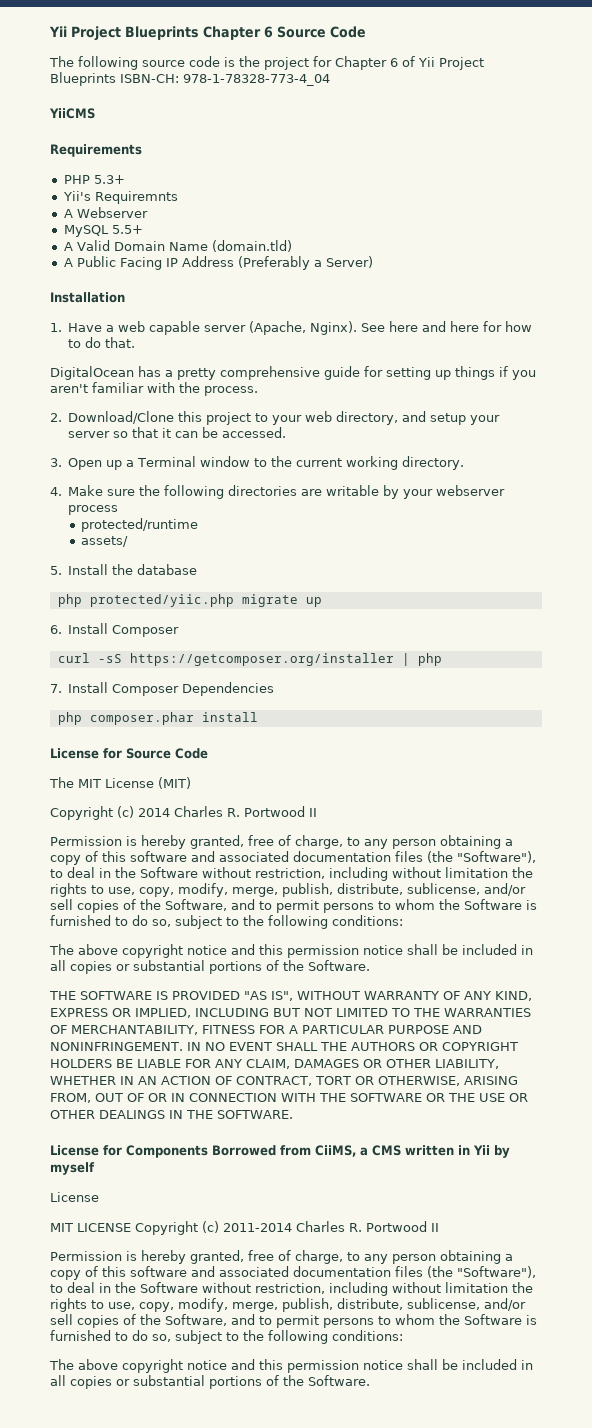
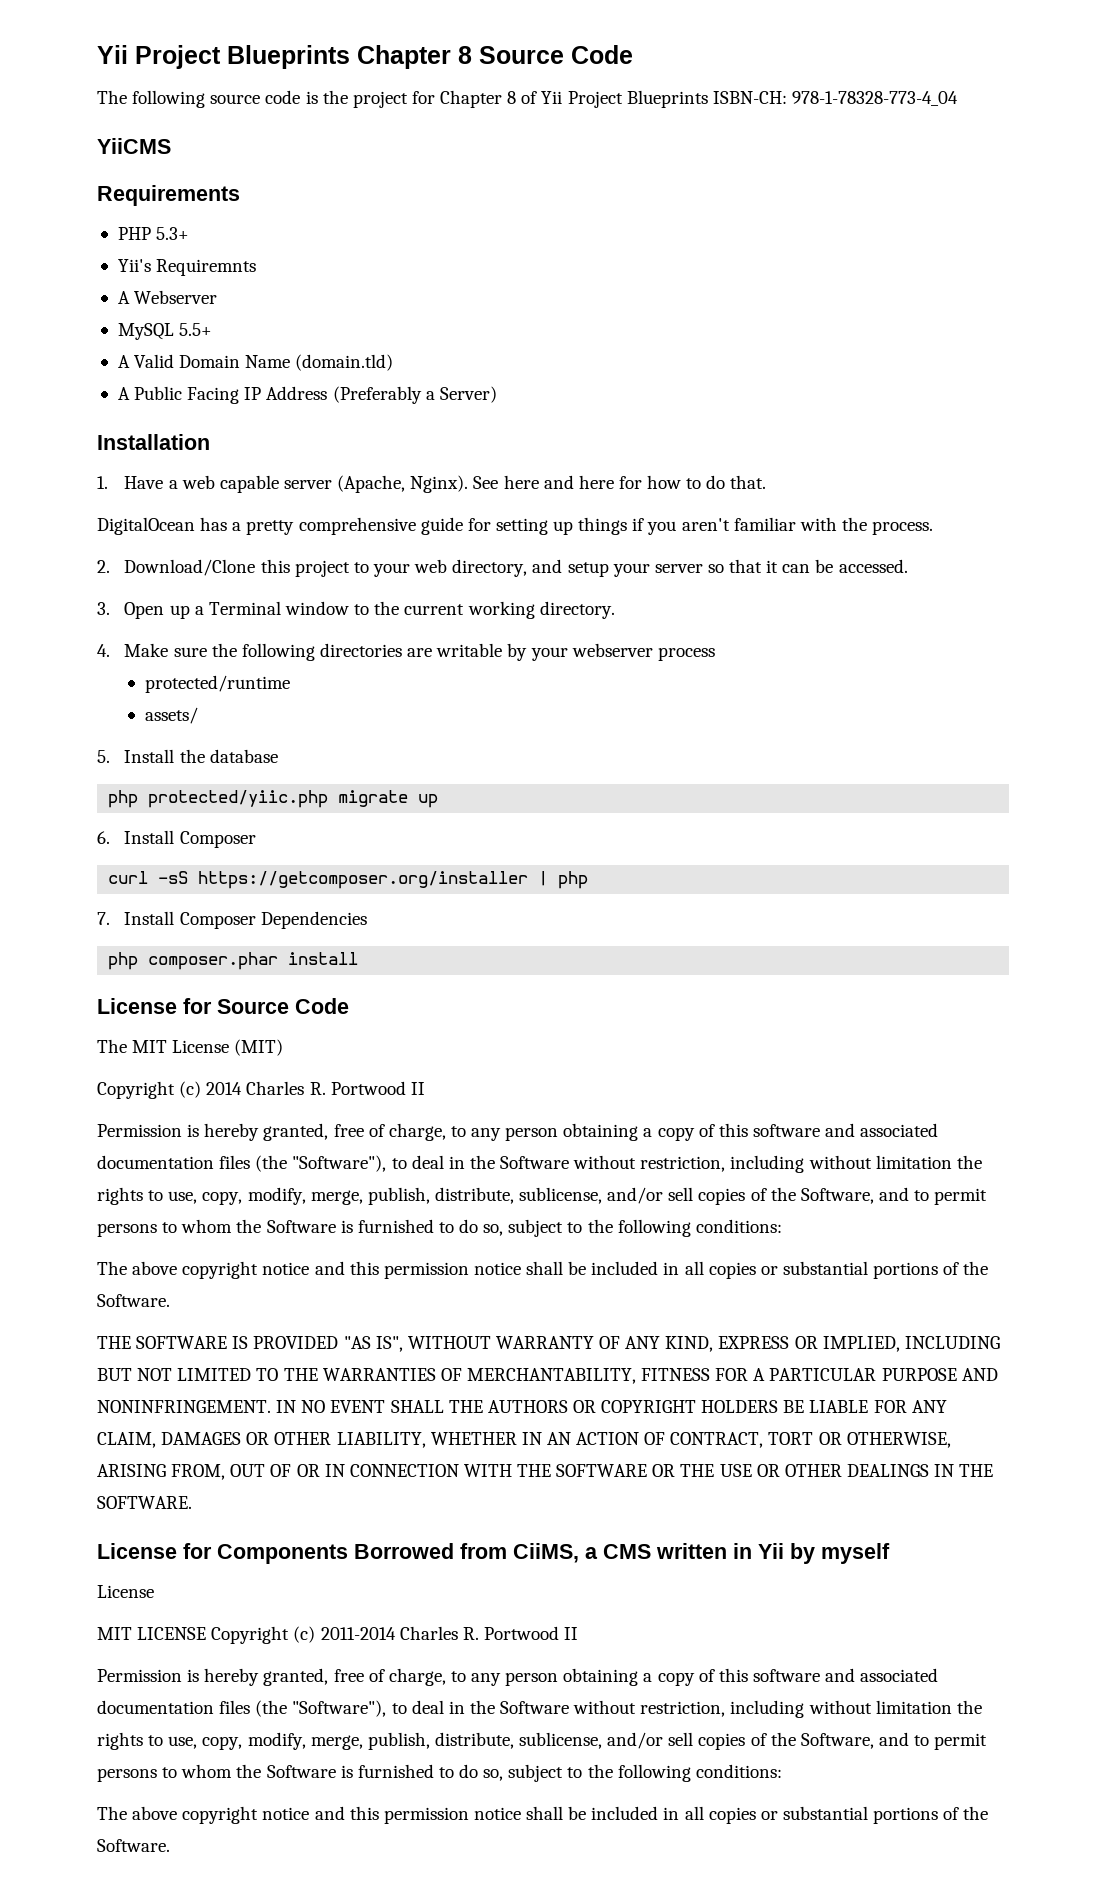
- Yii Project Blueprints Chapter 6 Source Code
+ Yii Project Blueprints Chapter 8 Source Code
- The following source code is the project for Chapter 6 of Yii Project Blueprints ISBN-CH: 978-1-78328-773-4_04
+ The following source code is the project for Chapter 8 of Yii Project Blueprints ISBN-CH: 978-1-78328-773-4_04

